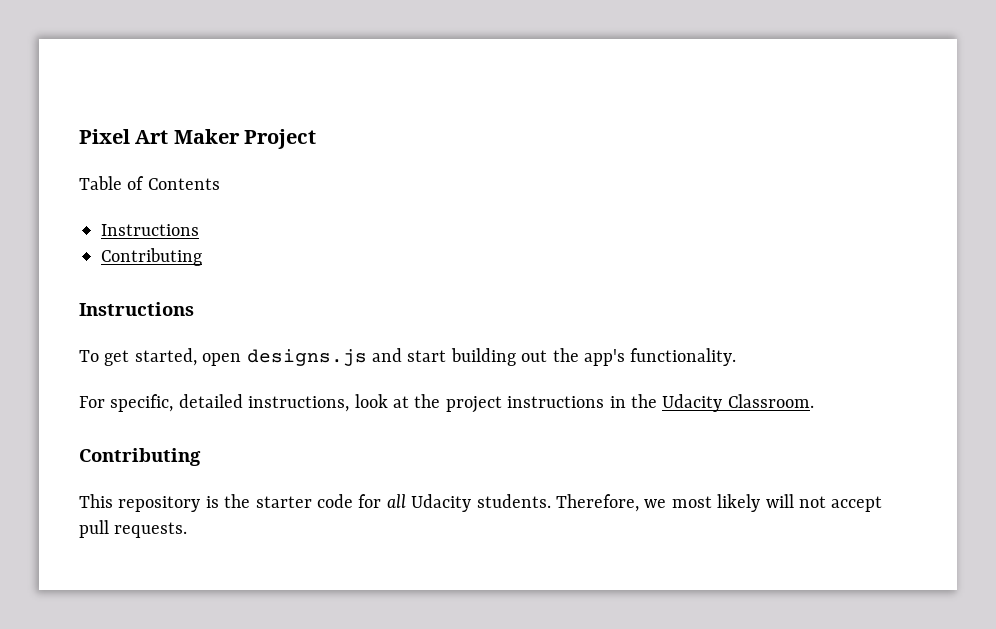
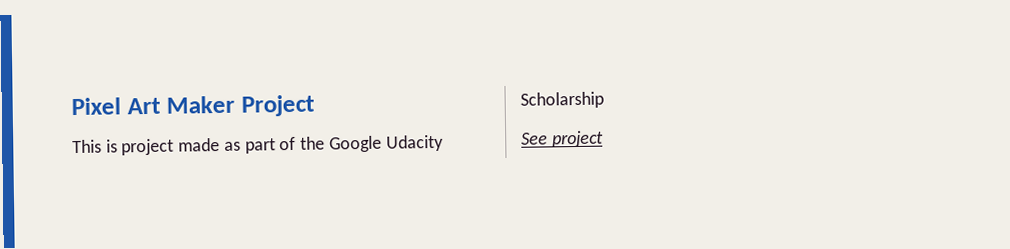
- Table of Contents
- Instructions
- Contributing
- Instructions
- To get started, open designs.js and start building out the app's functionality.
- For specific, detailed instructions, look at the project instructions in the Udacity Classroom.
- Contributing
- This repository is the starter code for all Udacity students. Therefore, we most likely will not accept pull requests.
+ This is project made as part of the Google Udacity Scholarship
+ See project

